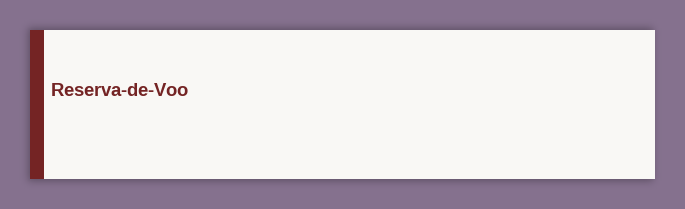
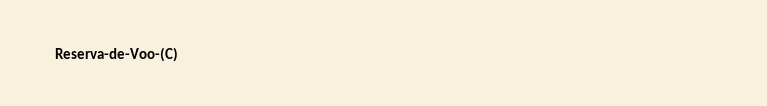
- Reserva-de-Voo
+ Reserva-de-Voo-(C)

